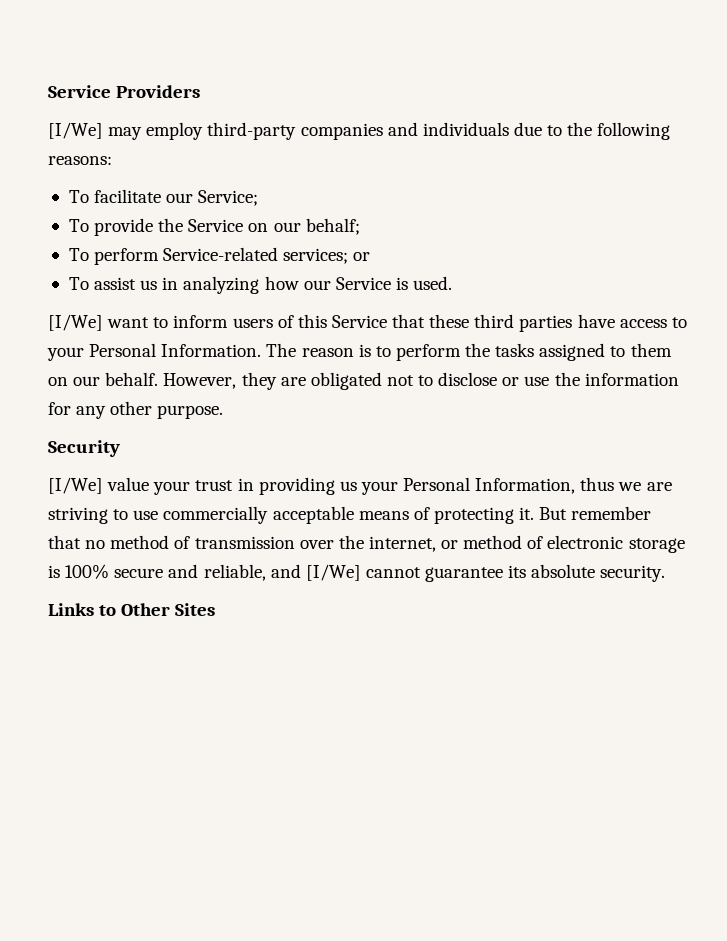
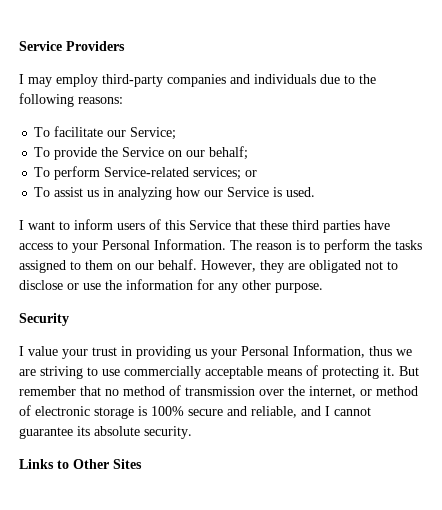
- [I/We] may employ third-party companies and individuals due to the following reasons:
+ I may employ third-party companies and individuals due to the following reasons:
- [I/We] want to inform users of this Service that these third parties have access to your Personal Information.
+ I want to inform users of this Service that these third parties have access to your Personal Information.
- [I/We] value your trust in providing us your Personal Information, thus we are striving to use commercially acceptable means of protecting it.
+ I value your trust in providing us your Personal Information, thus we are striving to use commercially acceptable means of protecting it.
- But remember that no method of transmission over the internet, or method of electronic storage is 100% secure and reliable, and [I/We] cannot guarantee its absolute security.
+ But remember that no method of transmission over the internet, or method of electronic storage is 100% secure and reliable, and I cannot guarantee its absolute security.

